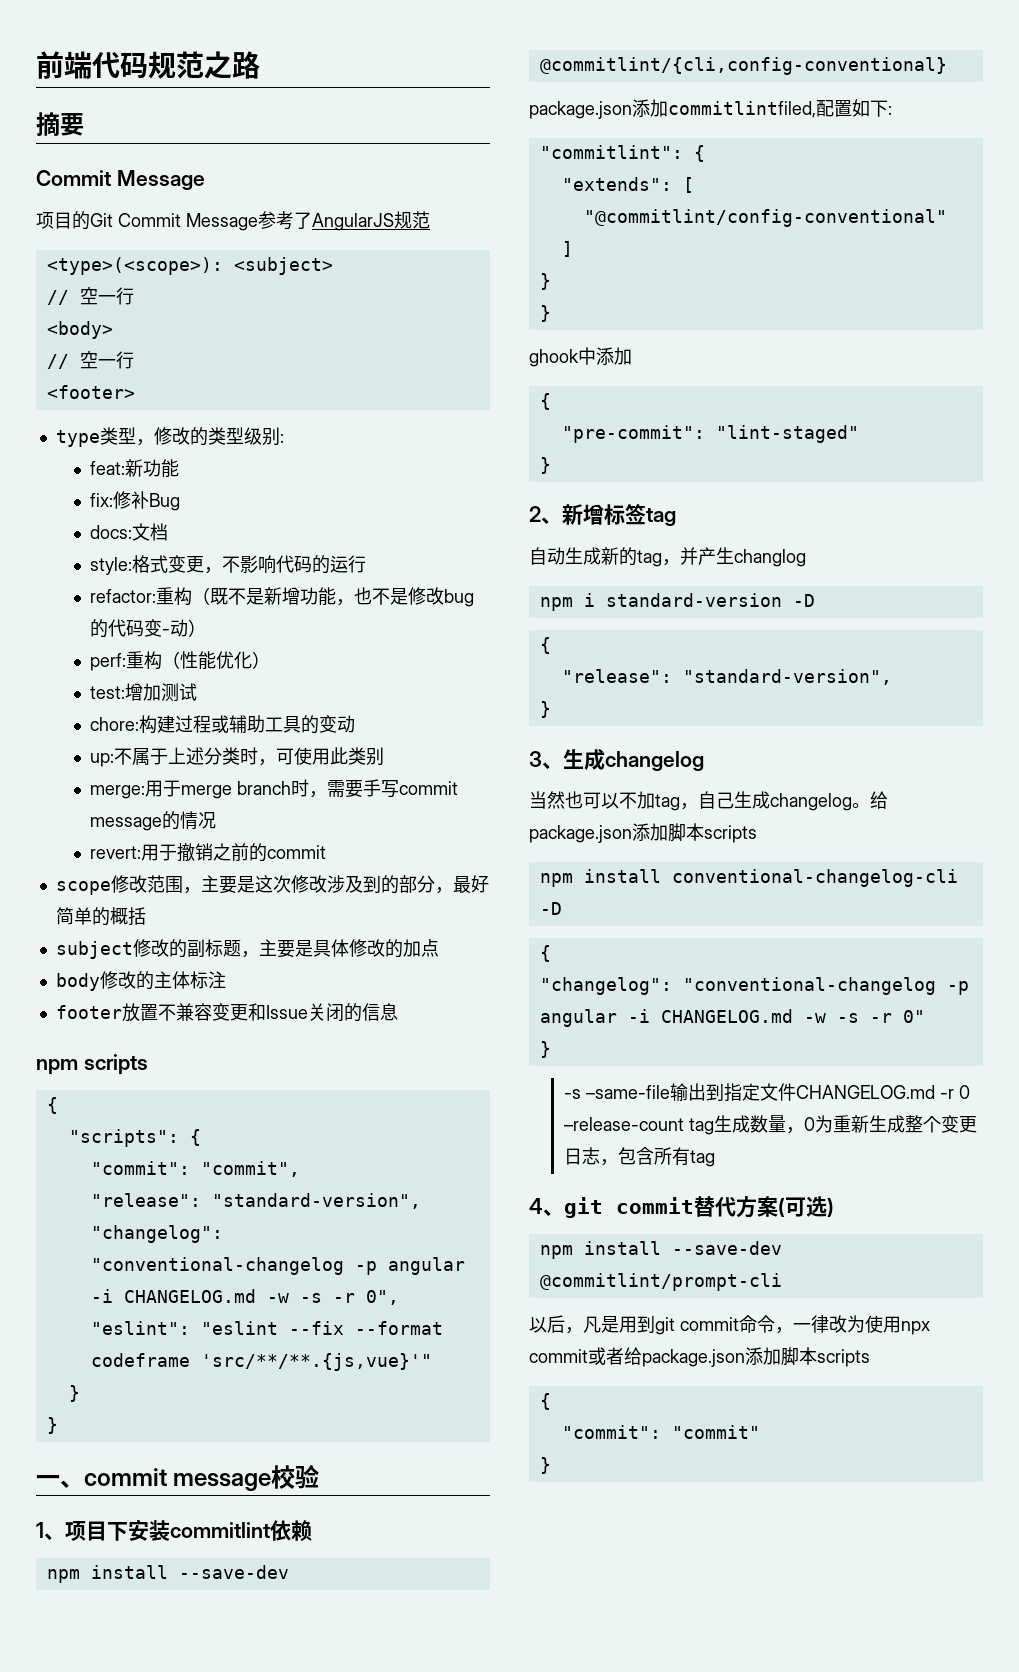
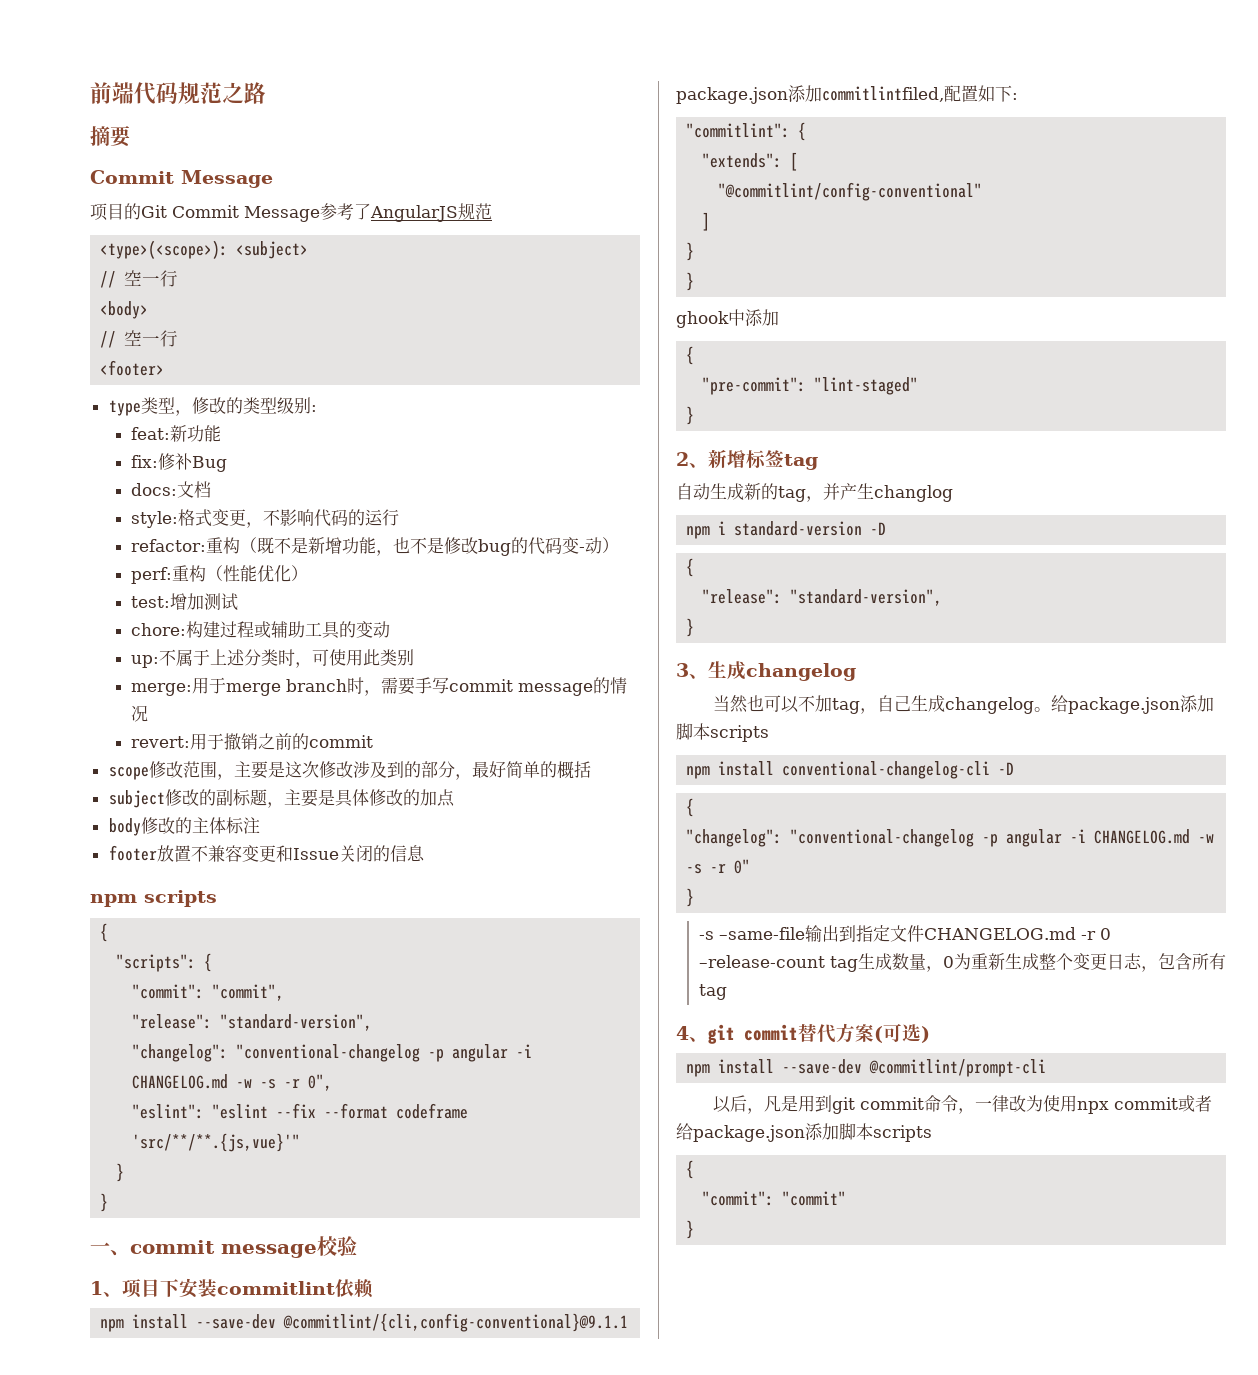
- npm install --save-dev @commitlint/{cli,config-conventional}
+ npm install --save-dev @commitlint/{cli,config-conventional}@9.1.1

